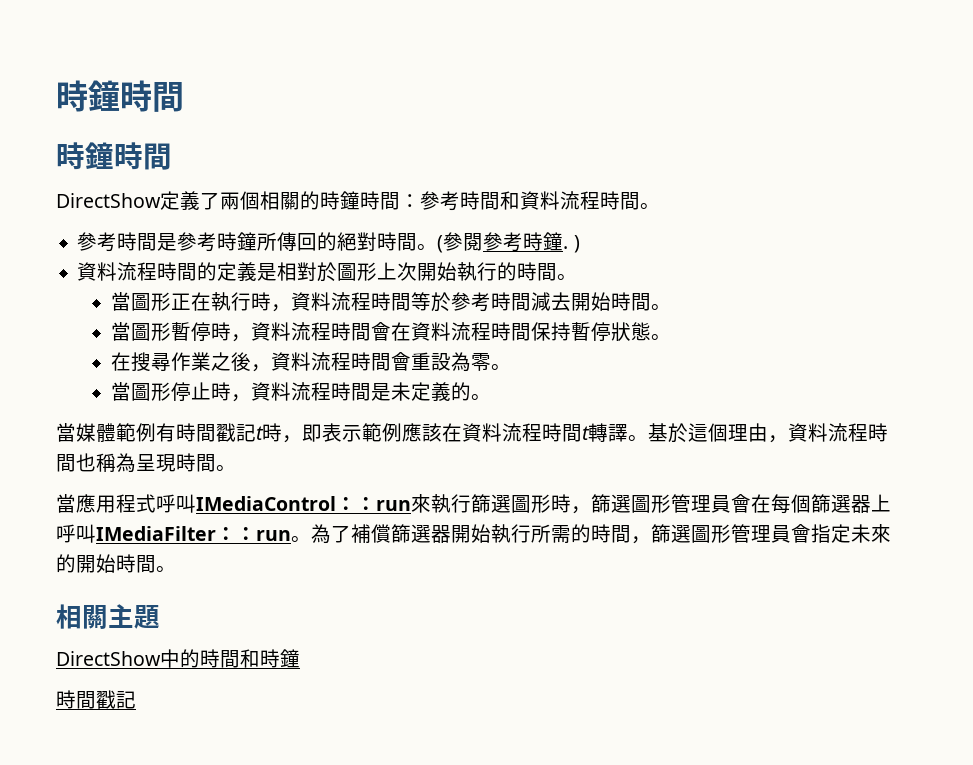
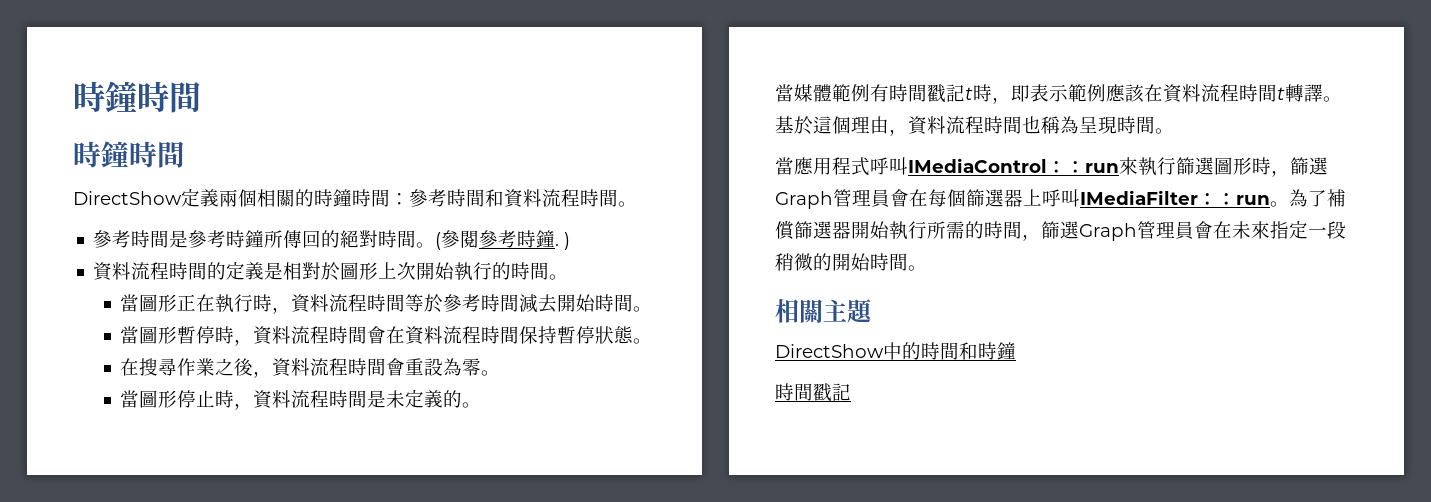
- DirectShow定義了兩個相關的時鐘時間：參考時間和資料流程時間。
+ DirectShow定義兩個相關的時鐘時間：參考時間和資料流程時間。
- 當應用程式呼叫IMediaControl：：run來執行篩選圖形時，篩選圖形管理員會在每個篩選器上呼叫IMediaFilter：：run。
+ 當應用程式呼叫IMediaControl：：run來執行篩選圖形時，篩選Graph管理員會在每個篩選器上呼叫IMediaFilter：：run。
- 為了補償篩選器開始執行所需的時間，篩選圖形管理員會指定未來的開始時間。
+ 為了補償篩選器開始執行所需的時間，篩選Graph管理員會在未來指定一段稍微的開始時間。

